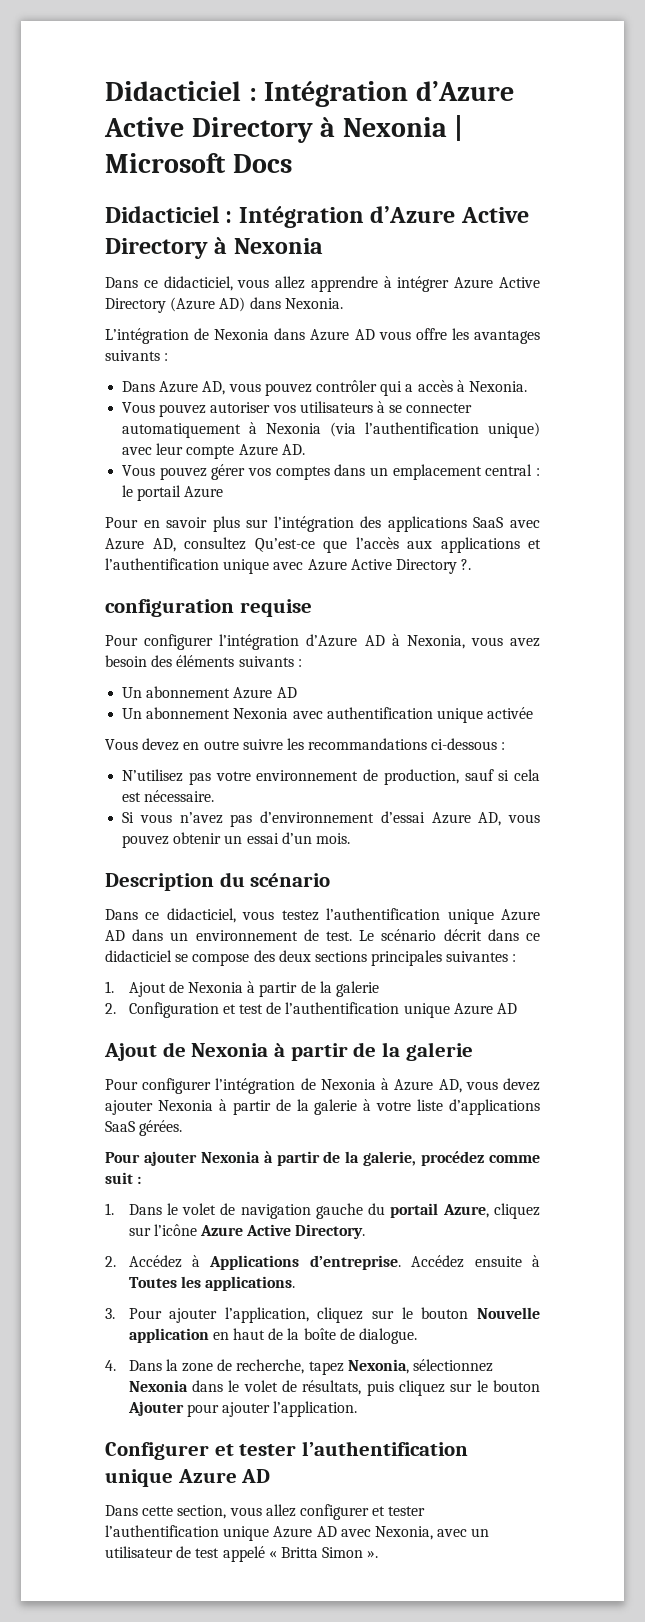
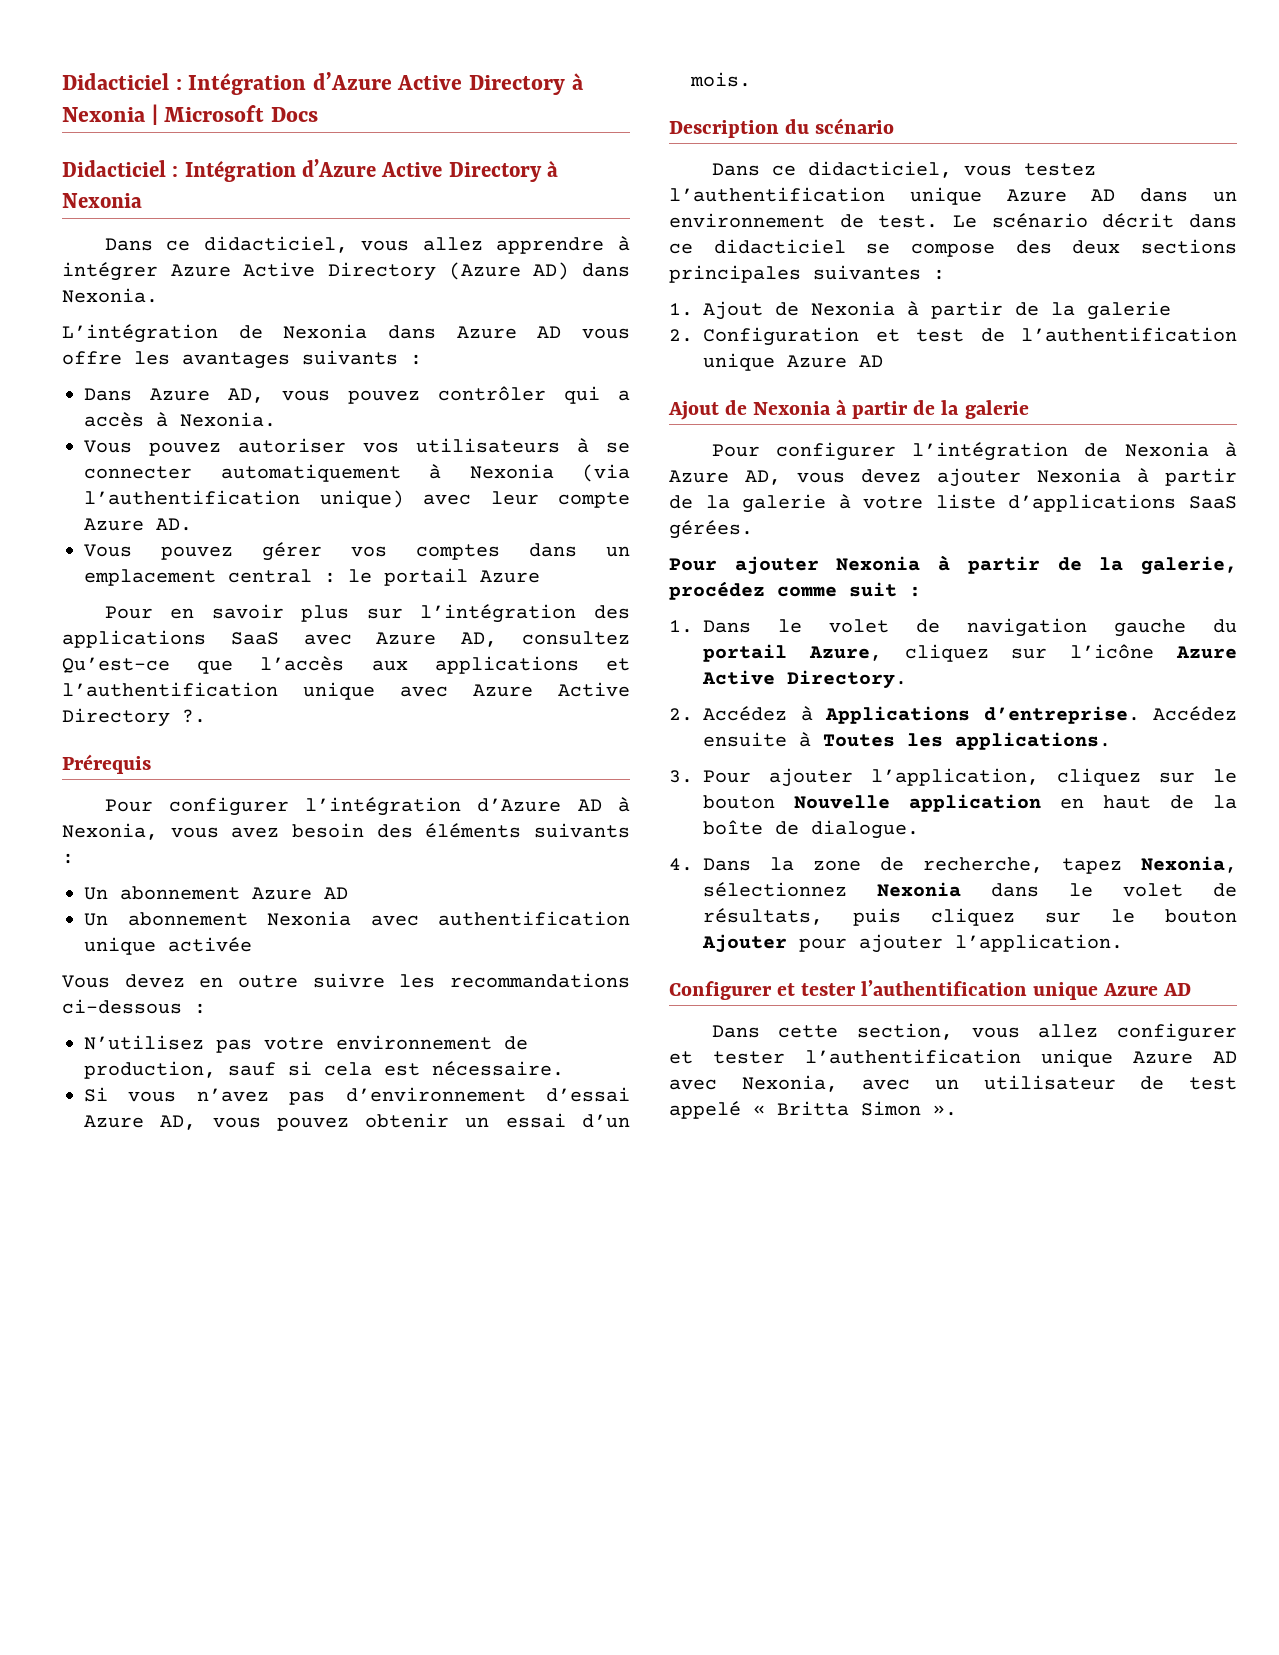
- configuration requise
+ Prérequis

